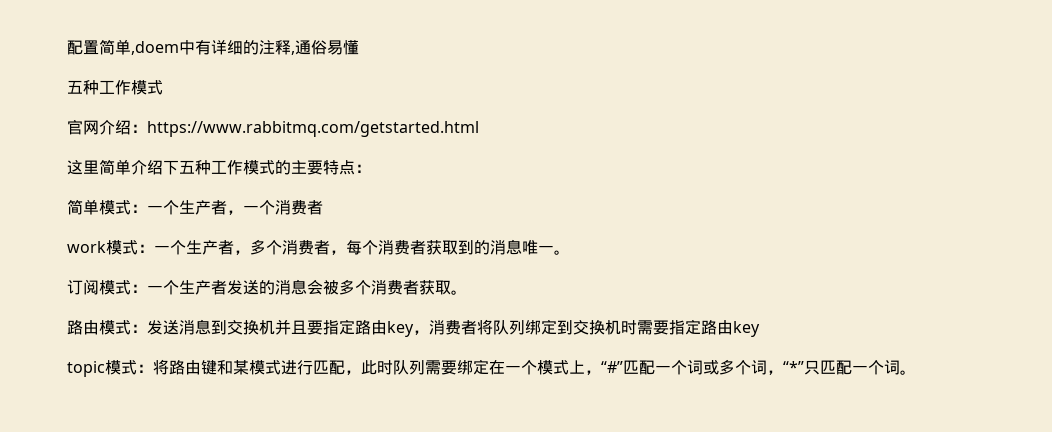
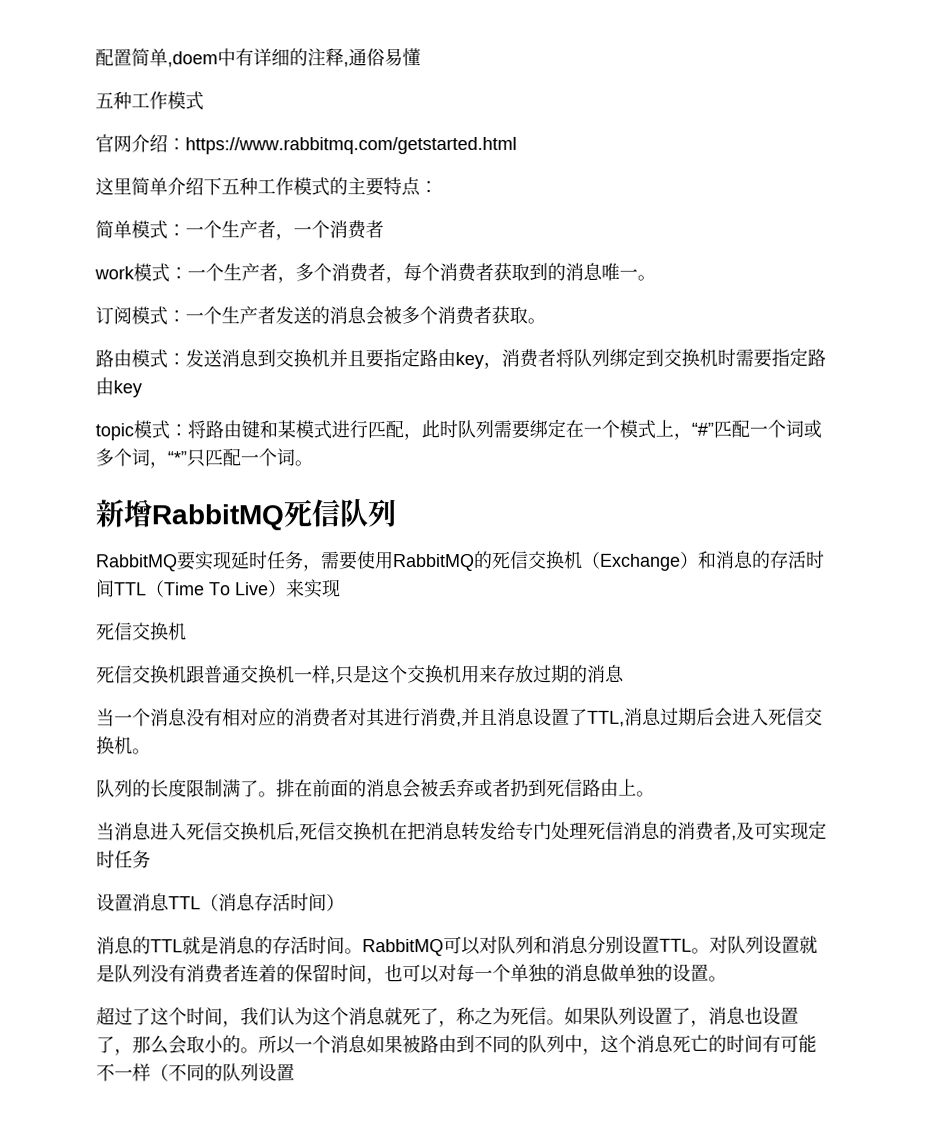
+ 新增RabbitMQ死信队列
+ RabbitMQ要实现延时任务，需要使用RabbitMQ的死信交换机（Exchange）和消息的存活时间TTL（Time To Live）来实现
+ 死信交换机
+ 死信交换机跟普通交换机一样,只是这个交换机用来存放过期的消息
+ 当一个消息没有相对应的消费者对其进行消费,并且消息设置了TTL,消息过期后会进入死信交换机。
+ 队列的长度限制满了。排在前面的消息会被丢弃或者扔到死信路由上。
+ 当消息进入死信交换机后,死信交换机在把消息转发给专门处理死信消息的消费者,及可实现定时任务
+ 设置消息TTL（消息存活时间）
+ 消息的TTL就是消息的存活时间。RabbitMQ可以对队列和消息分别设置TTL。对队列设置就是队列没有消费者连着的保留时间，也可以对每一个单独的消息做单独的设置。
+ 超过了这个时间，我们认为这个消息就死了，称之为死信。如果队列设置了，消息也设置了，那么会取小的。所以一个消息如果被路由到不同的队列中，这个消息死亡的时间有可能不一样（不同的队列设置

